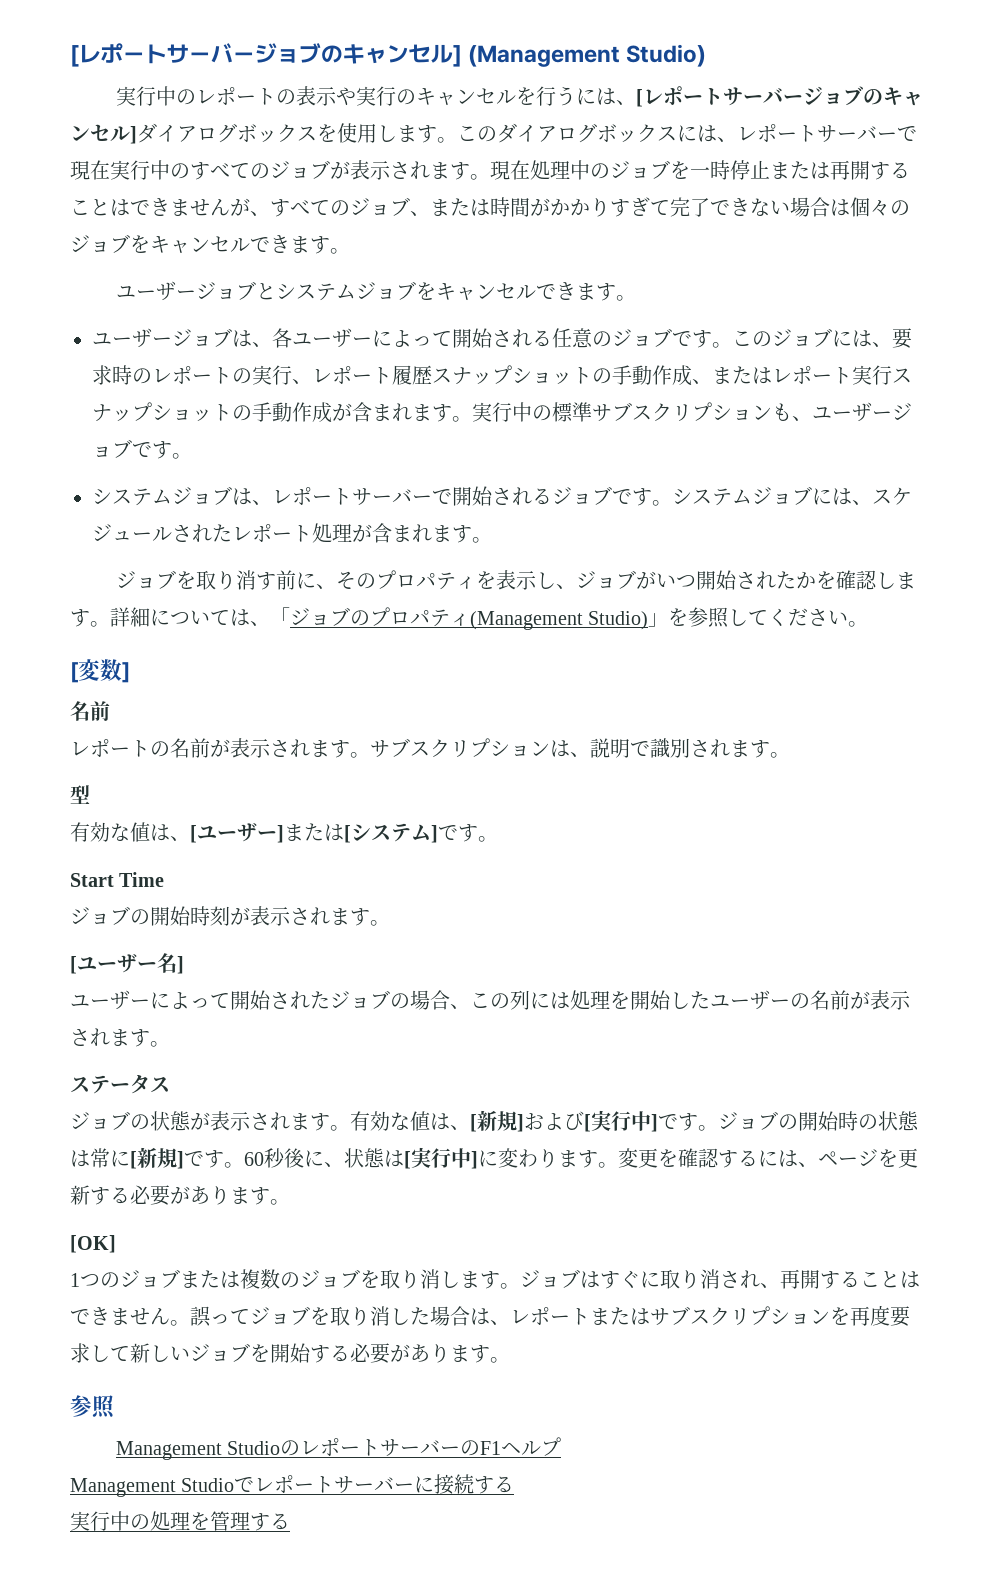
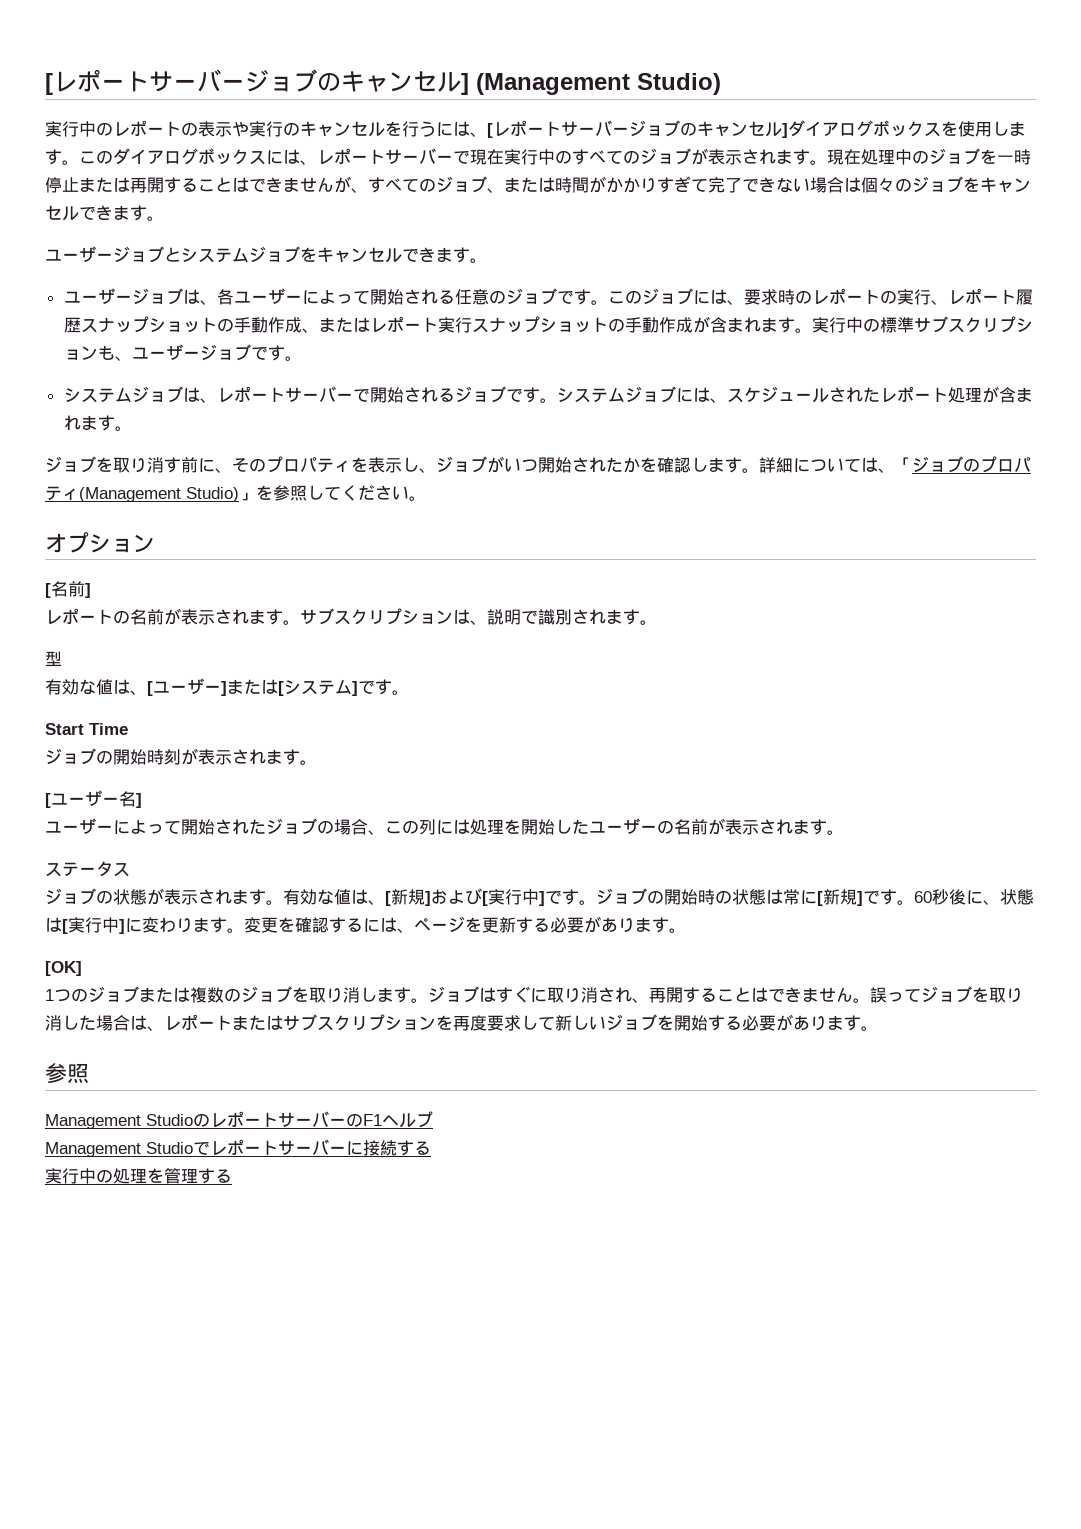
- [変数]
- 名前
+ オプション
+ [名前]

